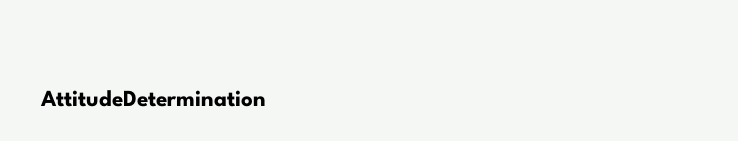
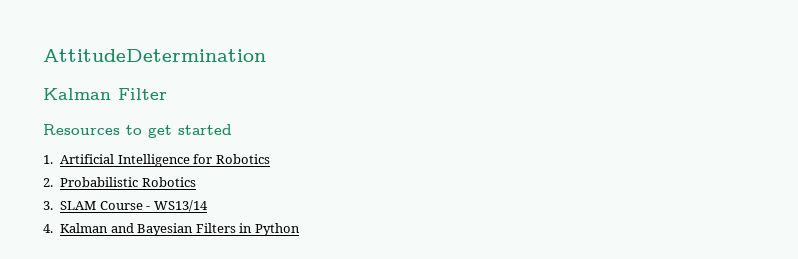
+ Kalman Filter
+ Resources to get started
+ 1. Artificial Intelligence for Robotics
+ 2. Probabilistic Robotics
+ 3. SLAM Course - WS13/14
+ 4. Kalman and Bayesian Filters in Python

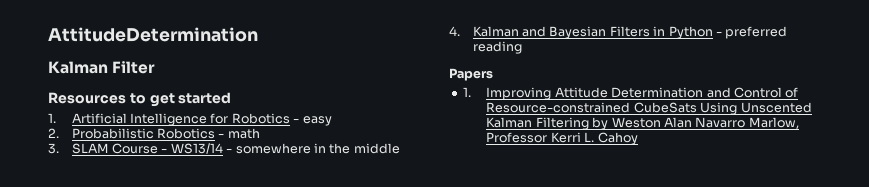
- 1. Artificial Intelligence for Robotics
+ 1. Artificial Intelligence for Robotics - easy
- 2. Probabilistic Robotics
+ 2. Probabilistic Robotics - math
- 3. SLAM Course - WS13/14
+ 3. SLAM Course - WS13/14 - somewhere in the middle
- 4. Kalman and Bayesian Filters in Python
+ 4. Kalman and Bayesian Filters in Python - preferred reading
+ Papers
+ 1. Improving Attitude Determination and Control of Resource-constrained CubeSats Using Unscented Kalman Filtering by Weston Alan Navarro Marlow, Professor Kerri L. Cahoy

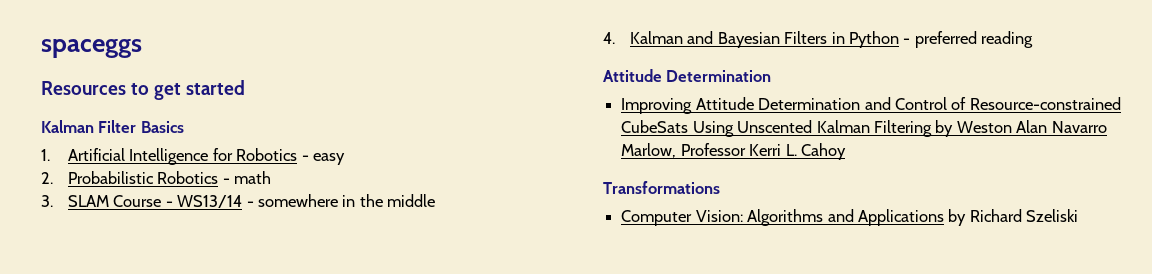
- AttitudeDetermination
- Kalman Filter
+ spaceggs
+ Kalman Filter Basics
  4. Kalman and Bayesian Filters in Python - preferred reading
- Papers
- 1. Improving Attitude Determination and Control of Resource-constrained CubeSats Using Unscented Kalman Filtering by Weston Alan Navarro Marlow, Professor Kerri L. Cahoy
+ Attitude Determination
+ Improving Attitude Determination and Control of Resource-constrained CubeSats Using Unscented Kalman Filtering by Weston Alan Navarro Marlow, Professor Kerri L. Cahoy
+ Transformations
+ Computer Vision: Algorithms and Applications by Richard Szeliski

